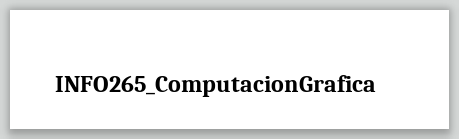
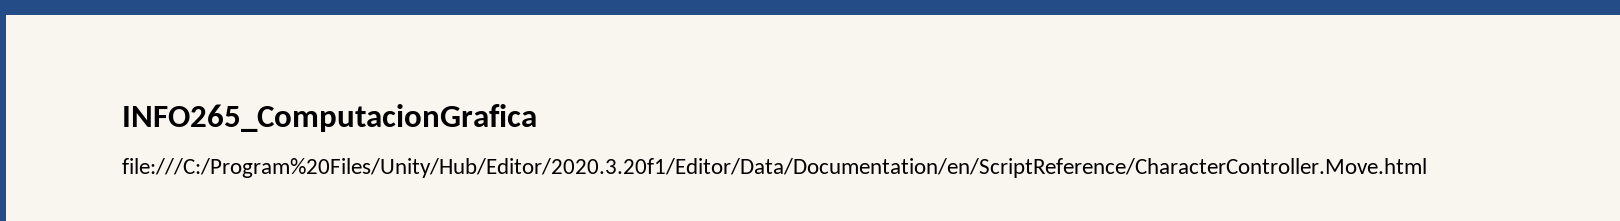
+ file:///C:/Program%20Files/Unity/Hub/Editor/2020.3.20f1/Editor/Data/Documentation/en/ScriptReference/CharacterController.Move.html

